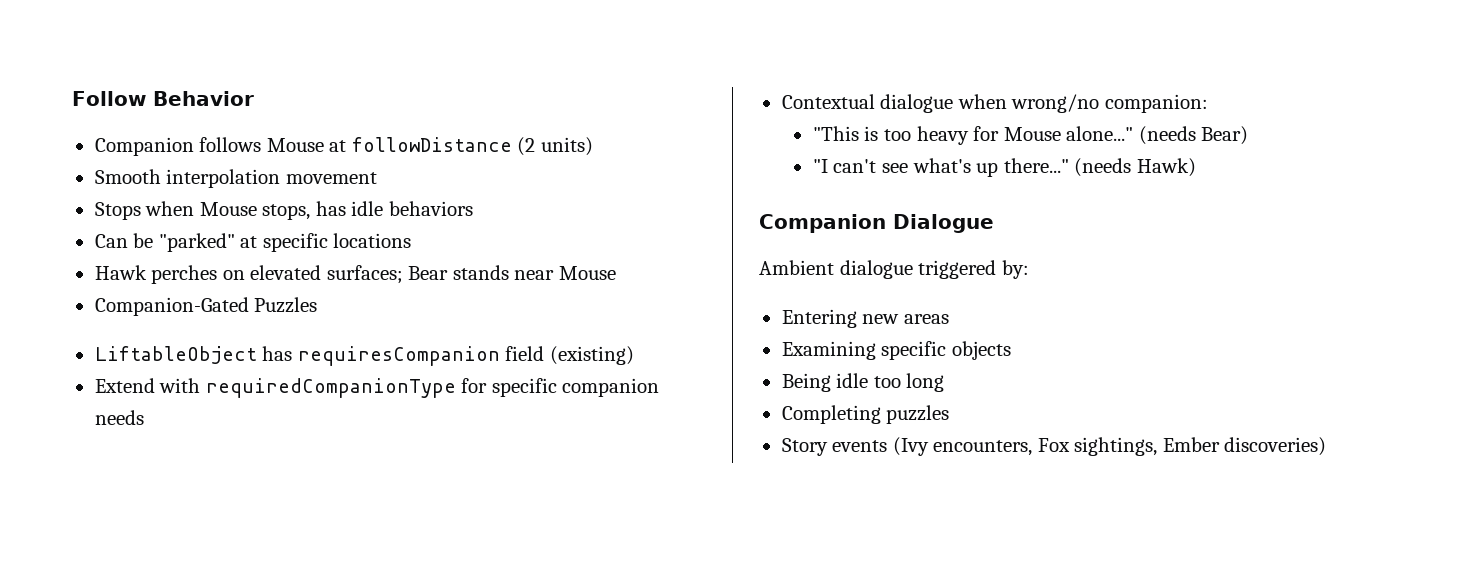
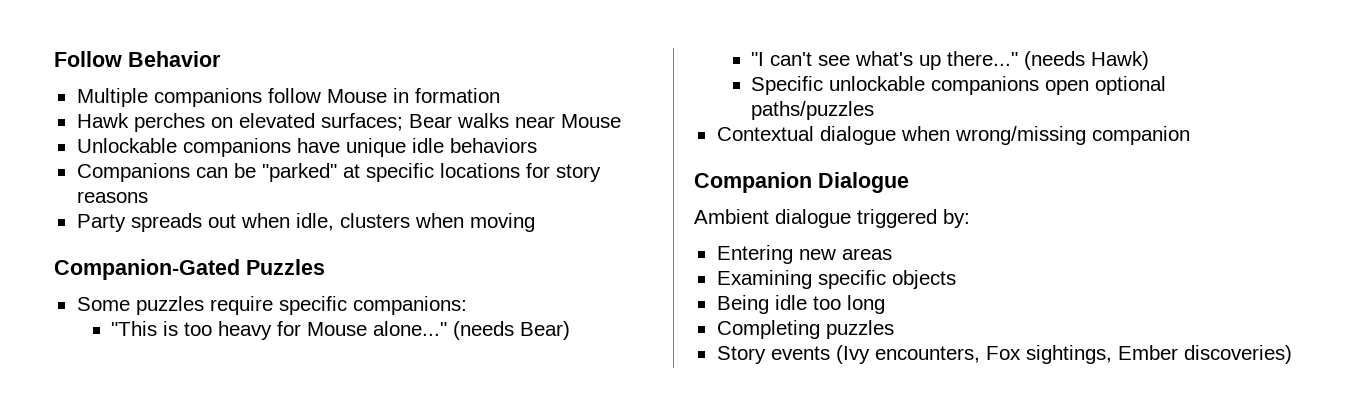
- Companion follows Mouse at followDistance (2 units)
- Smooth interpolation movement
- Stops when Mouse stops, has idle behaviors
- Can be "parked" at specific locations
+ Multiple companions follow Mouse in formation
- Hawk perches on elevated surfaces; Bear stands near Mouse
+ Hawk perches on elevated surfaces; Bear walks near Mouse
+ Unlockable companions have unique idle behaviors
+ Companions can be "parked" at specific locations for story reasons
+ Party spreads out when idle, clusters when moving
  Companion-Gated Puzzles
- LiftableObject has requiresCompanion field (existing)
- Extend with requiredCompanionType for specific companion needs
- Contextual dialogue when wrong/no companion:
+ Some puzzles require specific companions:
+ Specific unlockable companions open optional paths/puzzles
+ Contextual dialogue when wrong/missing companion

